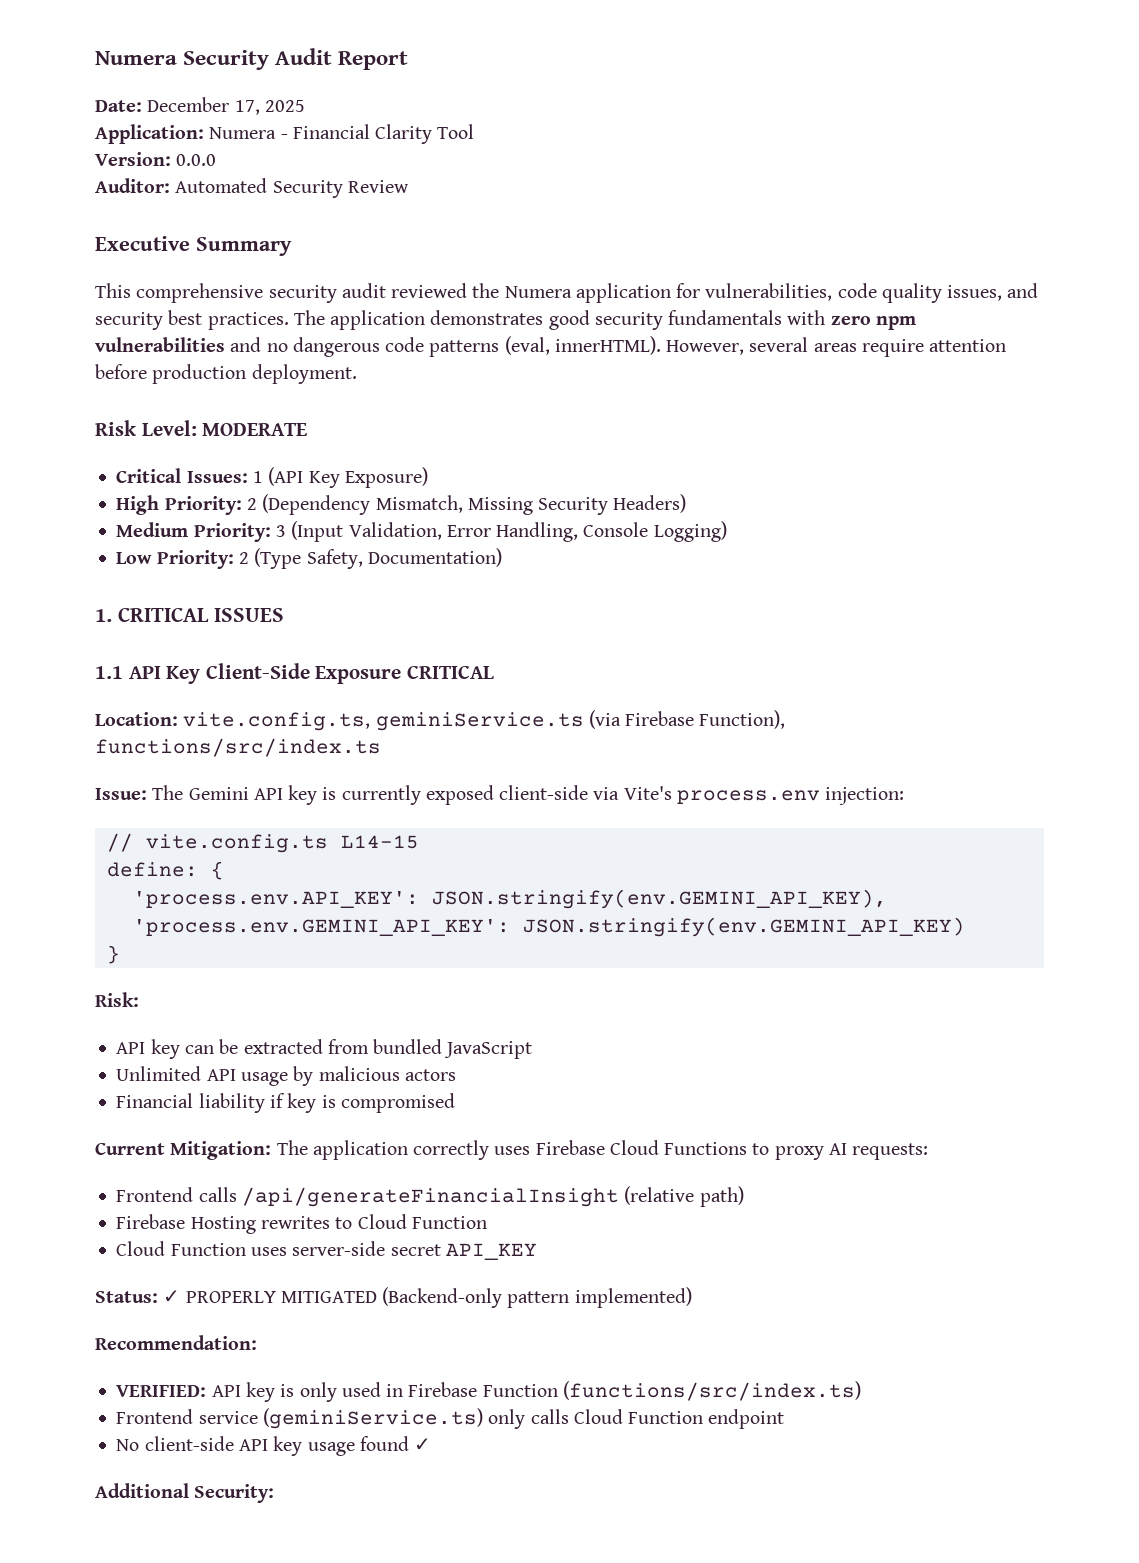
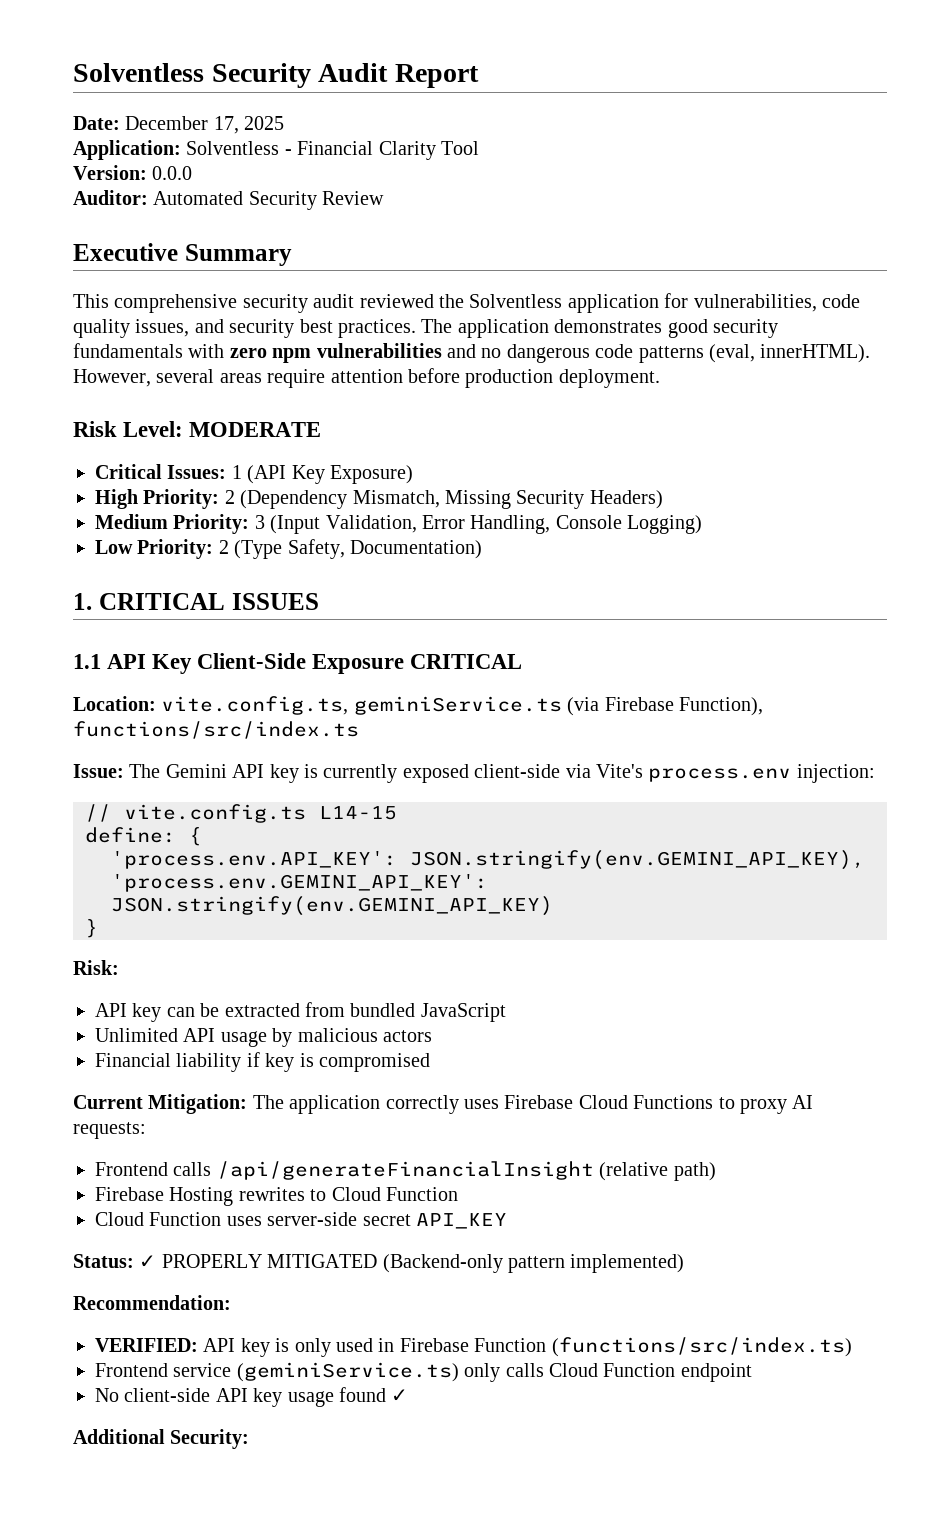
- Numera Security Audit Report
+ Solventless Security Audit Report
- Application: Numera - Financial Clarity Tool
+ Application: Solventless - Financial Clarity Tool
- This comprehensive security audit reviewed the Numera application for vulnerabilities, code quality issues, and security best practices.
+ This comprehensive security audit reviewed the Solventless application for vulnerabilities, code quality issues, and security best practices.

